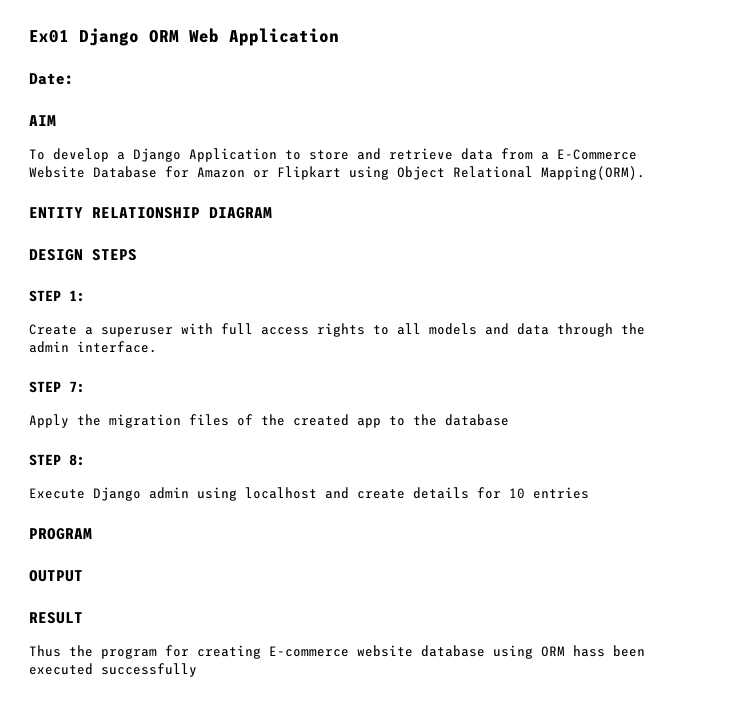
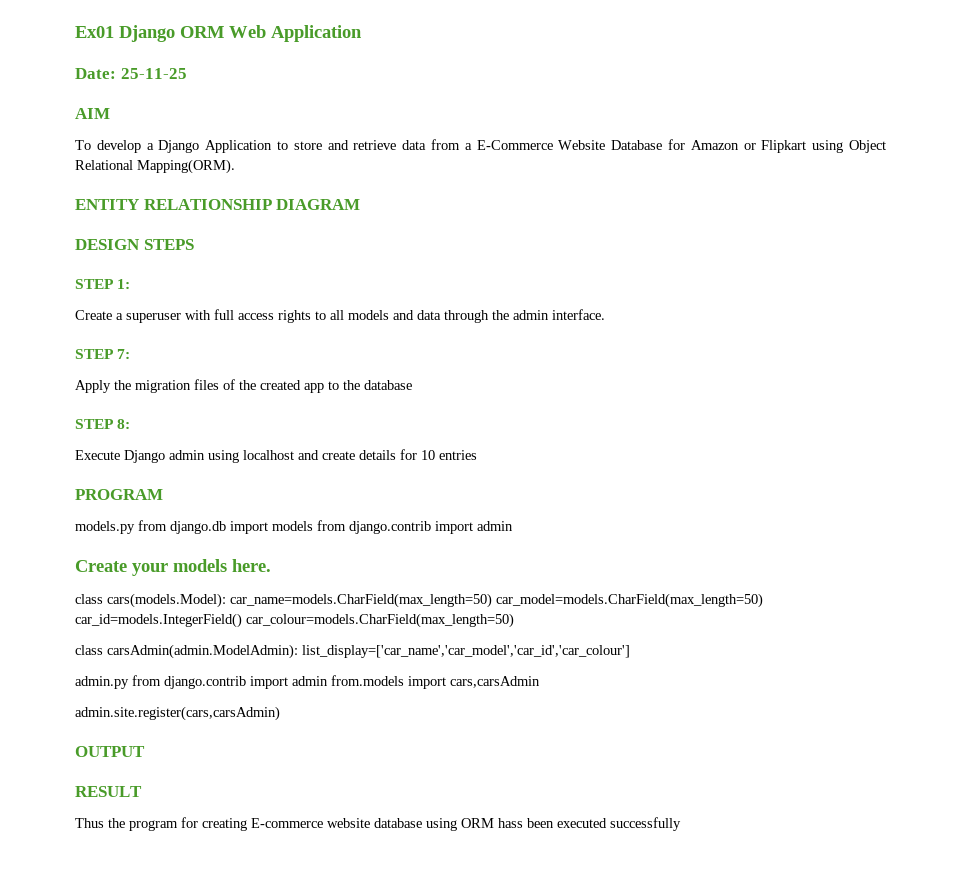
- Date:
+ Date: 25-11-25
+ models.py from django.db import models from django.contrib import admin
+ Create your models here.
+ class cars(models.Model): car_name=models.CharField(max_length=50) car_model=models.CharField(max_length=50) car_id=models.IntegerField() car_colour=models.CharField(max_length=50)
+ class carsAdmin(admin.ModelAdmin): list_display=['car_name','car_model','car_id','car_colour']
+ admin.py from django.contrib import admin from.models import cars,carsAdmin
+ admin.site.register(cars,carsAdmin)

